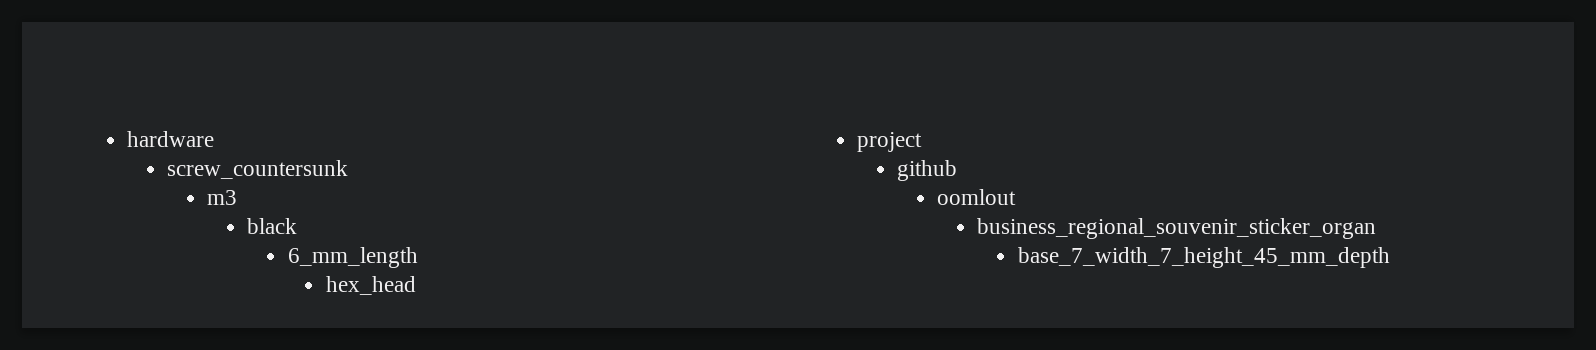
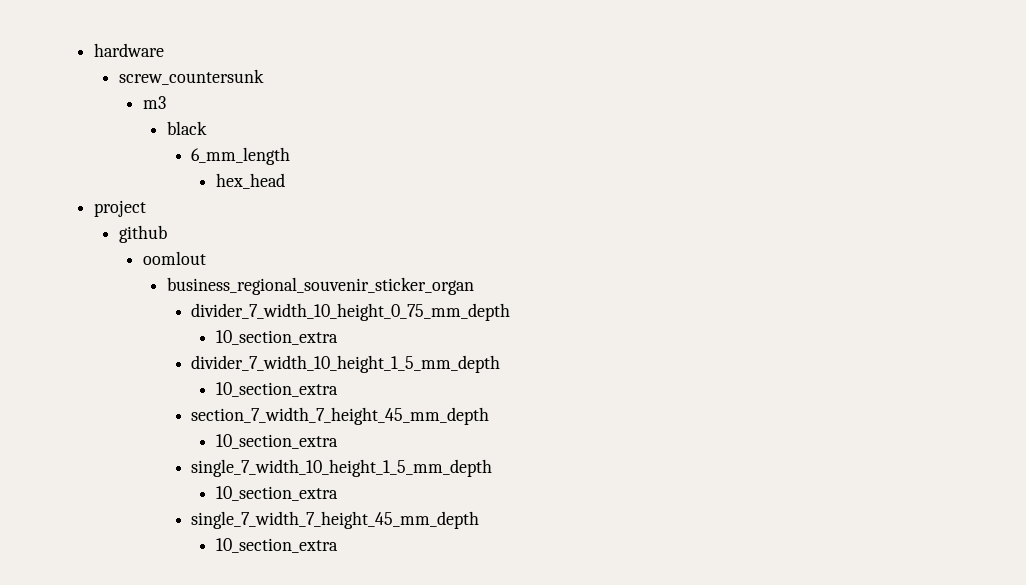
- base_7_width_7_height_45_mm_depth
+ divider_7_width_10_height_0_75_mm_depth
+ 10_section_extra
+ divider_7_width_10_height_1_5_mm_depth
+ 10_section_extra
+ section_7_width_7_height_45_mm_depth
+ 10_section_extra
+ single_7_width_10_height_1_5_mm_depth
+ 10_section_extra
+ single_7_width_7_height_45_mm_depth
+ 10_section_extra

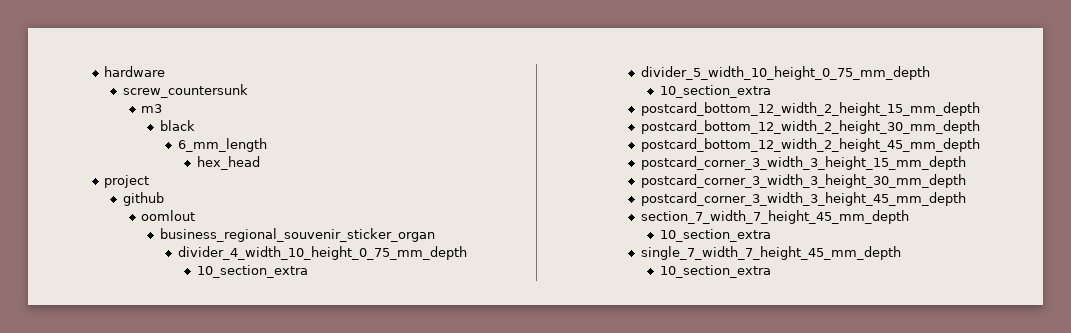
- divider_7_width_10_height_0_75_mm_depth
+ divider_4_width_10_height_0_75_mm_depth
  10_section_extra
- divider_7_width_10_height_1_5_mm_depth
+ divider_5_width_10_height_0_75_mm_depth
  10_section_extra
+ postcard_bottom_12_width_2_height_15_mm_depth
+ postcard_bottom_12_width_2_height_30_mm_depth
+ postcard_bottom_12_width_2_height_45_mm_depth
+ postcard_corner_3_width_3_height_15_mm_depth
+ postcard_corner_3_width_3_height_30_mm_depth
+ postcard_corner_3_width_3_height_45_mm_depth
- single_7_width_10_height_1_5_mm_depth
- 10_section_extra

